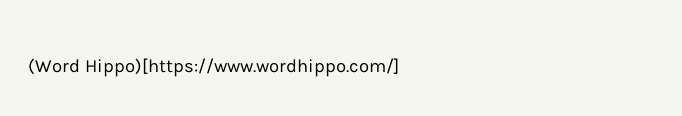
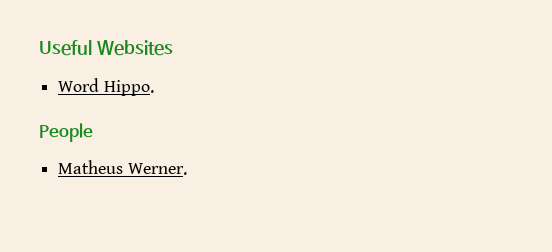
- (Word Hippo)[https://www.wordhippo.com/]
+ Useful Websites
+ Word Hippo.
+ People
+ Matheus Werner.

